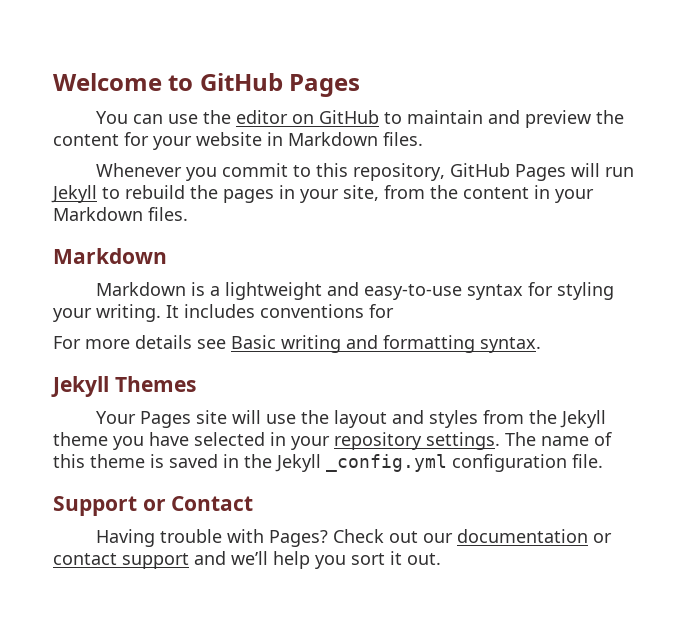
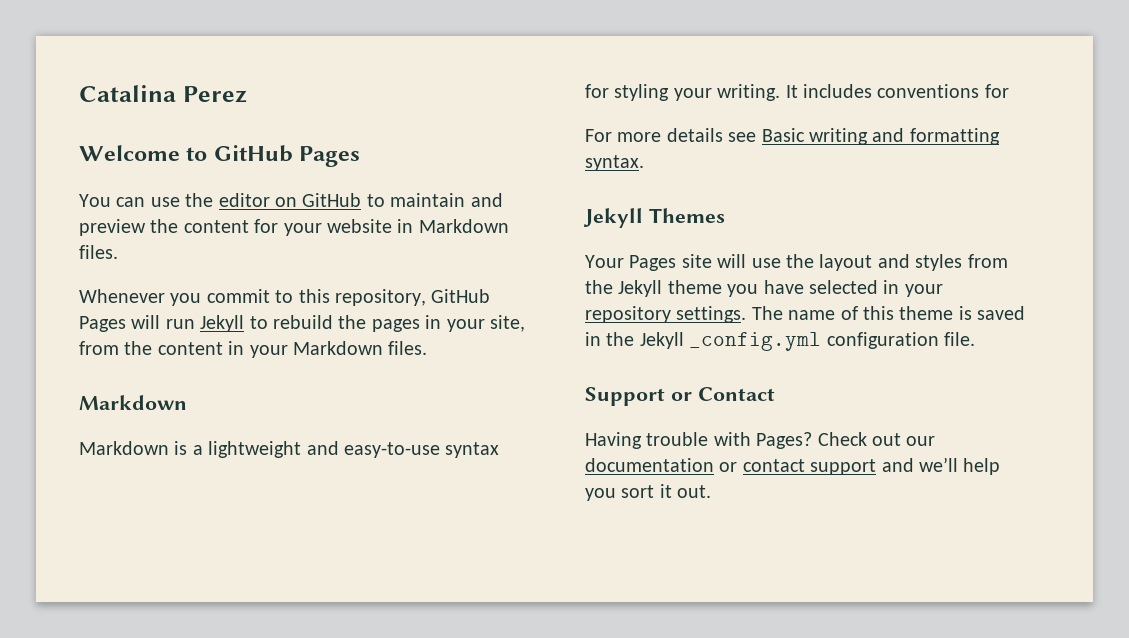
+ Catalina Perez

